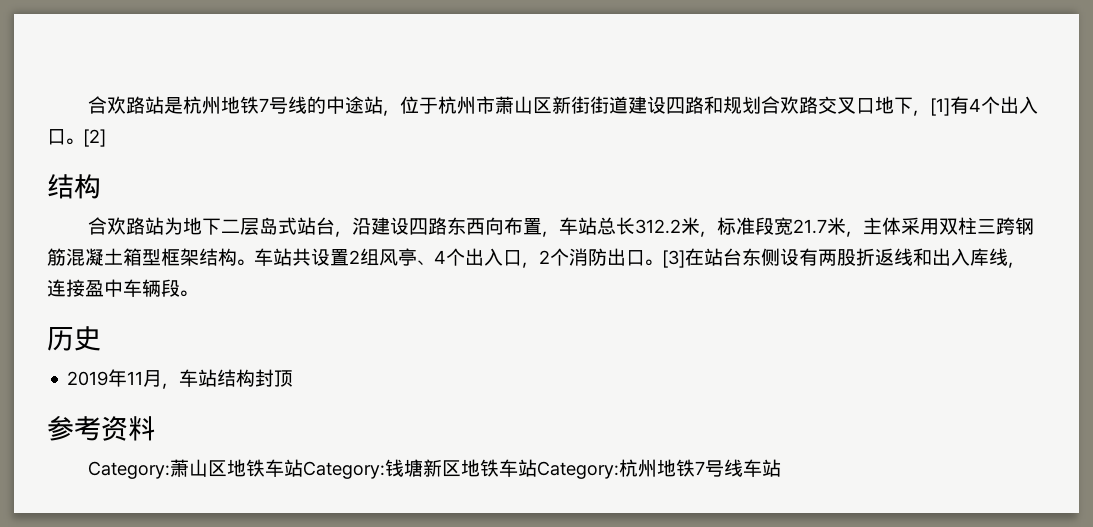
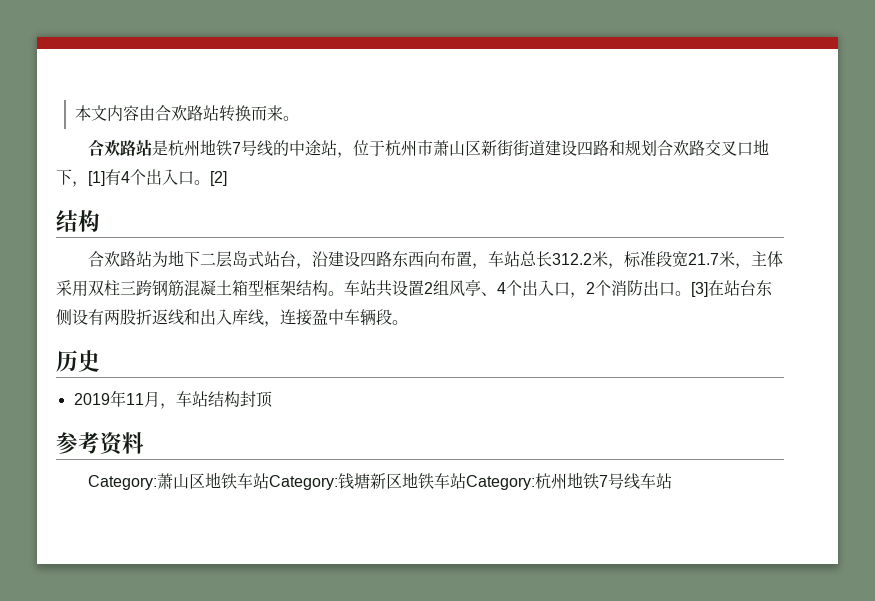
+ 本文内容由合欢路站转换而来。

